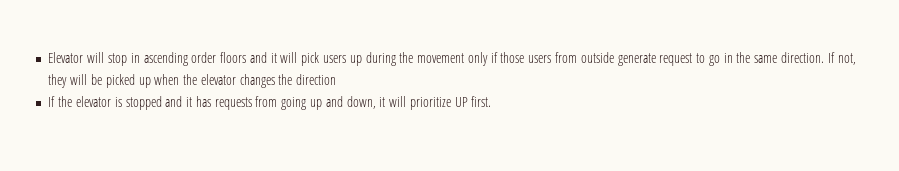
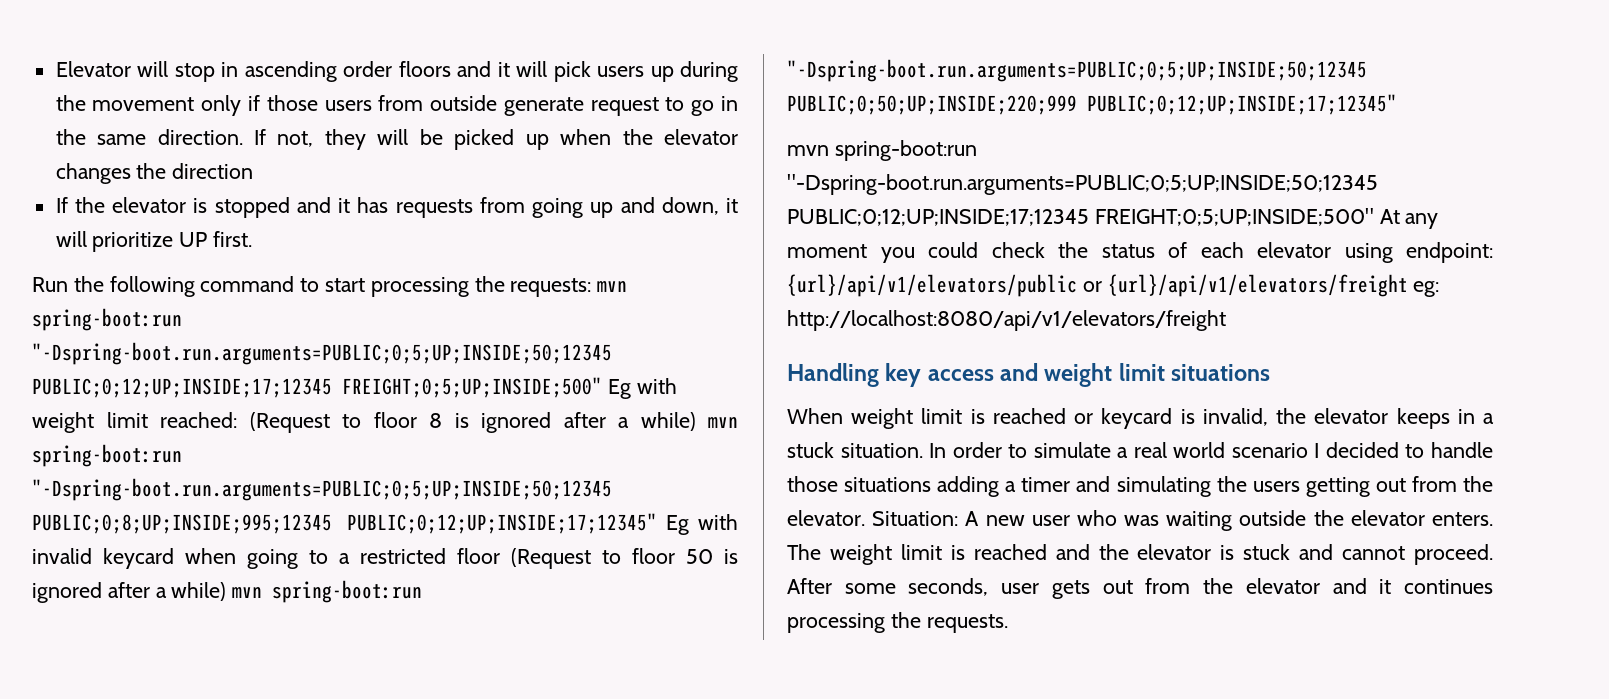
+ Run the following command to start processing the requests: mvn spring-boot:run "-Dspring-boot.run.arguments=PUBLIC;0;5;UP;INSIDE;50;12345 PUBLIC;0;12;UP;INSIDE;17;12345 FREIGHT;0;5;UP;INSIDE;500" Eg with weight limit reached: (Request to floor 8 is ignored after a while) mvn spring-boot:run "-Dspring-boot.run.arguments=PUBLIC;0;5;UP;INSIDE;50;12345 PUBLIC;0;8;UP;INSIDE;995;12345 PUBLIC;0;12;UP;INSIDE;17;12345" Eg with invalid keycard when going to a restricted floor (Request to floor 50 is ignored after a while) mvn spring-boot:run "-Dspring-boot.run.arguments=PUBLIC;0;5;UP;INSIDE;50;12345 PUBLIC;0;50;UP;INSIDE;220;999 PUBLIC;0;12;UP;INSIDE;17;12345"
+ mvn spring-boot:run "-Dspring-boot.run.arguments=PUBLIC;0;5;UP;INSIDE;50;12345 PUBLIC;0;12;UP;INSIDE;17;12345 FREIGHT;0;5;UP;INSIDE;500" At any moment you could check the status of each elevator using endpoint: {url}/api/v1/elevators/public or {url}/api/v1/elevators/freight eg: http://localhost:8080/api/v1/elevators/freight
+ Handling key access and weight limit situations
+ When weight limit is reached or keycard is invalid, the elevator keeps in a stuck situation. In order to simulate a real world scenario I decided to handle those situations adding a timer and simulating the users getting out from the elevator. Situation: A new user who was waiting outside the elevator enters. The weight limit is reached and the elevator is stuck and cannot proceed. After some seconds, user gets out from the elevator and it continues processing the requests.

